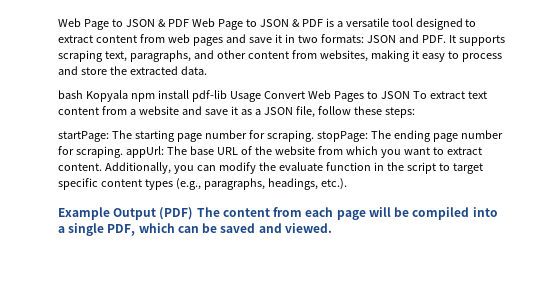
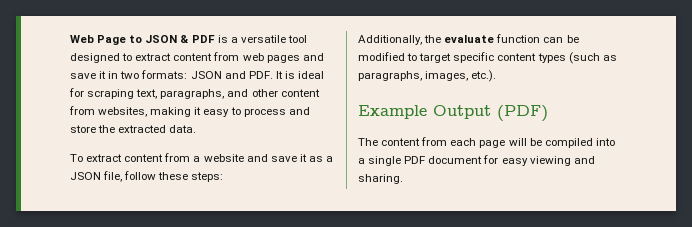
- Web Page to JSON & PDF Web Page to JSON & PDF is a versatile tool designed to extract content from web pages and save it in two formats: JSON and PDF. It supports scraping text, paragraphs, and other content from websites, making it easy to process and store the extracted data.
+ Web Page to JSON & PDF is a versatile tool designed to extract content from web pages and save it in two formats: JSON and PDF. It is ideal for scraping text, paragraphs, and other content from websites, making it easy to process and store the extracted data.
- bash Kopyala npm install pdf-lib Usage Convert Web Pages to JSON To extract text content from a website and save it as a JSON file, follow these steps:
+ To extract content from a website and save it as a JSON file, follow these steps:
- startPage: The starting page number for scraping. stopPage: The ending page number for scraping. appUrl: The base URL of the website from which you want to extract content. Additionally, you can modify the evaluate function in the script to target specific content types (e.g., paragraphs, headings, etc.).
+ Additionally, the evaluate function can be modified to target specific content types (such as paragraphs, images, etc.).
- Example Output (PDF) The content from each page will be compiled into a single PDF, which can be saved and viewed.
+ Example Output (PDF)
+ The content from each page will be compiled into a single PDF document for easy viewing and sharing.

